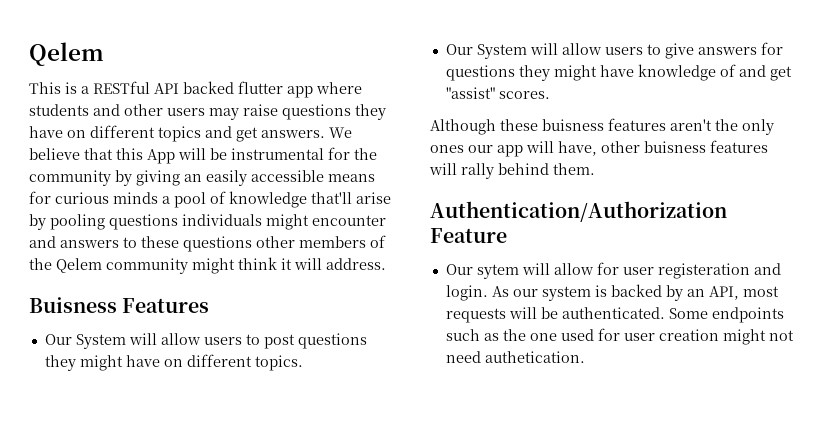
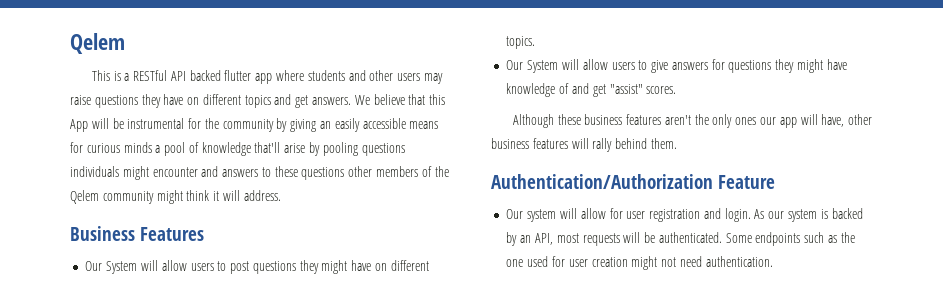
- Buisness Features
+ Business Features
- Although these buisness features aren't the only ones our app will have, other buisness features will rally behind them.
+ Although these business features aren't the only ones our app will have, other business features will rally behind them.
- Our sytem will allow for user registeration and login.
+ Our system will allow for user registration and login.
- Some endpoints such as the one used for user creation might not need authetication.
+ Some endpoints such as the one used for user creation might not need authentication.

